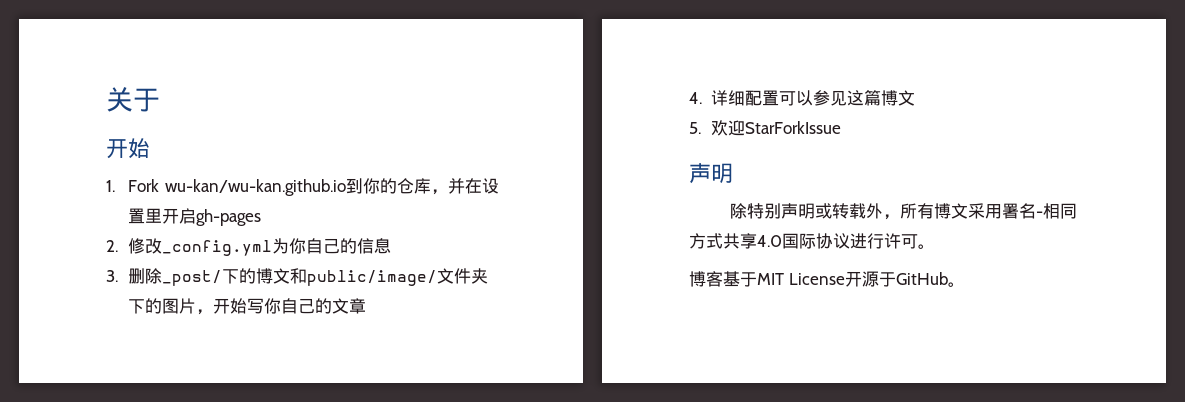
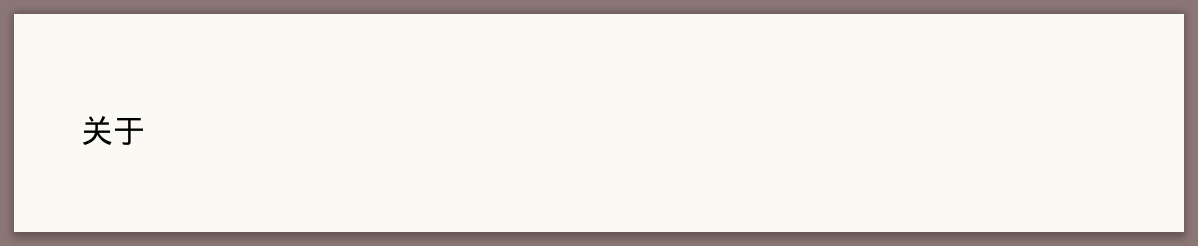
  关于
- 开始
- 1. Fork wu-kan/wu-kan.github.io到你的仓库，并在设置里开启gh-pages
- 2.修改_config.yml为你自己的信息
- 3.删除_post/下的博文和public/image/文件夹下的图片，开始写你自己的文章
- 4.详细配置可以参见这篇博文
- 5.欢迎StarForkIssue
- 声明
- 除特别声明或转载外，所有博文采用署名-相同方式共享4.0国际协议进行许可。
- 博客基于MIT License开源于GitHub。

